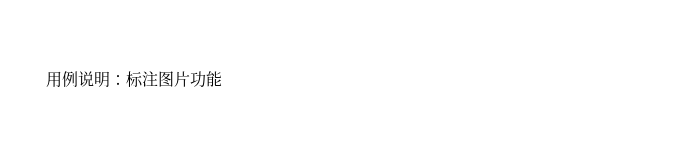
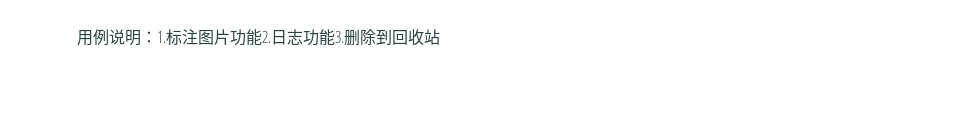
- 用例说明：标注图片功能
+ 用例说明：1.标注图片功能2.日志功能3.删除到回收站

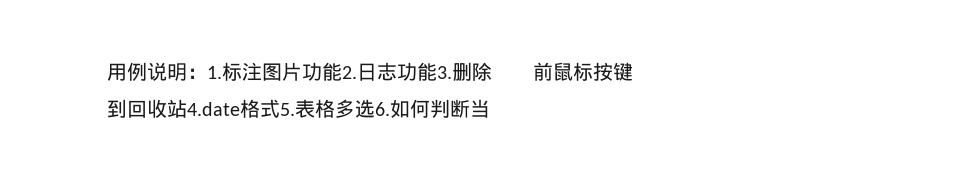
- 用例说明：1.标注图片功能2.日志功能3.删除到回收站
+ 用例说明：1.标注图片功能2.日志功能3.删除到回收站4.date格式5.表格多选6.如何判断当前鼠标按键

